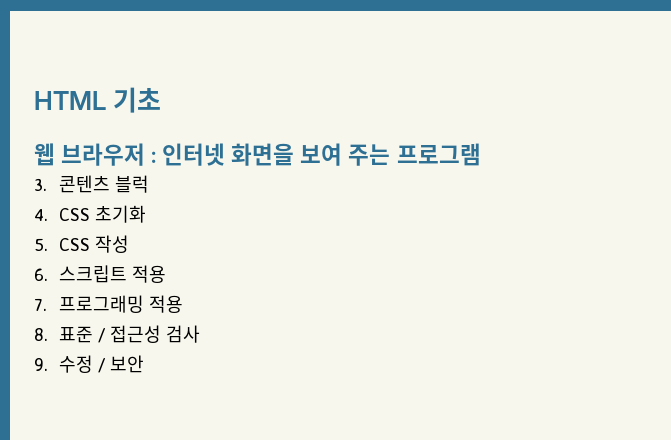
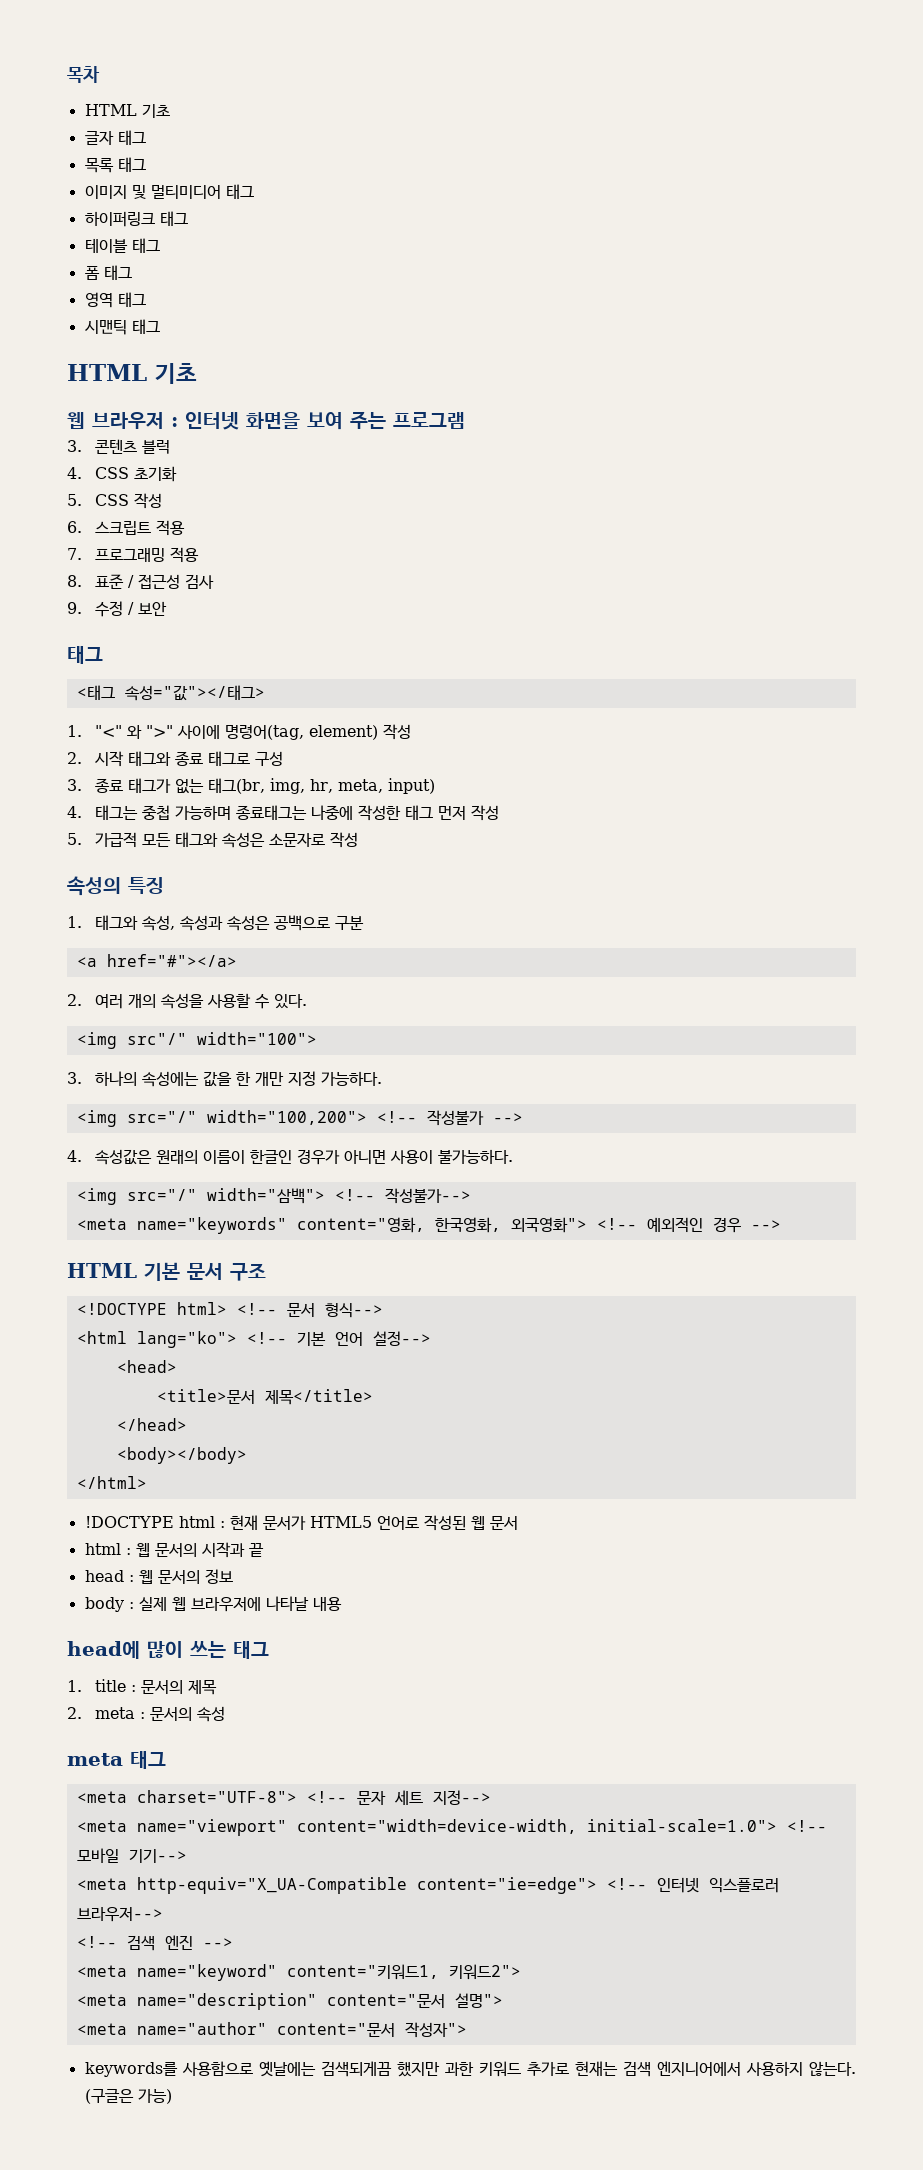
+ 목차
+ HTML 기초
+ 글자 태그
+ 목록 태그
+ 이미지 및 멀티미디어 태그
+ 하이퍼링크 태그
+ 테이블 태그
+ 폼 태그
+ 영역 태그
+ 시맨틱 태그
  9. 수정 / 보안
+ 태그
+ <태그 속성="값"></태그>
+ 1. "<" 와 ">" 사이에 명령어(tag, element) 작성
+ 2. 시작 태그와 종료 태그로 구성
+ 3. 종료 태그가 없는 태그(br, img, hr, meta, input)
+ 4. 태그는 중첩 가능하며 종료태그는 나중에 작성한 태그 먼저 작성
+ 5. 가급적 모든 태그와 속성은 소문자로 작성
+ 속성의 특징
+ 1. 태그와 속성, 속성과 속성은 공백으로 구분
+ <a href="#"></a>
+ 2. 여러 개의 속성을 사용할 수 있다.
+ <img src"/" width="100">
+ 3. 하나의 속성에는 값을 한 개만 지정 가능하다.
+ <img src="/" width="100,200"> <!-- 작성불가 -->
+ 4. 속성값은 원래의 이름이 한글인 경우가 아니면 사용이 불가능하다.
+ <img src="/" width="삼백"> <!-- 작성불가-->
+ <meta name="keywords" content="영화, 한국영화, 외국영화"> <!-- 예외적인 경우 -->
+ HTML 기본 문서 구조
+ <!DOCTYPE html> <!-- 문서 형식-->
+ <html lang="ko"> <!-- 기본 언어 설정-->
+ <head>
+ <title>문서 제목</title>
+ </head>
+ <body></body>
+ </html>
+ !DOCTYPE html : 현재 문서가 HTML5 언어로 작성된 웹 문서
+ html : 웹 문서의 시작과 끝
+ head : 웹 문서의 정보
+ body : 실제 웹 브라우저에 나타날 내용
+ head에 많이 쓰는 태그
+ 1. title : 문서의 제목
+ 2. meta : 문서의 속성
+ meta 태그
+ <meta charset="UTF-8"> <!-- 문자 세트 지정-->
+ <meta name="viewport" content="width=device-width, initial-scale=1.0"> <!-- 모바일 기기-->
+ <meta http-equiv="X_UA-Compatible content="ie=edge"> <!-- 인터넷 익스플로러 브라우저-->
+ <!-- 검색 엔진 -->
+ <meta name="keyword" content="키워드1, 키워드2">
+ <meta name="description" content="문서 설명">
+ <meta name="author" content="문서 작성자">
+ keywords를 사용함으로 옛날에는 검색되게끔 했지만 과한 키워드 추가로 현재는 검색 엔지니어에서 사용하지 않는다. (구글은 가능)

